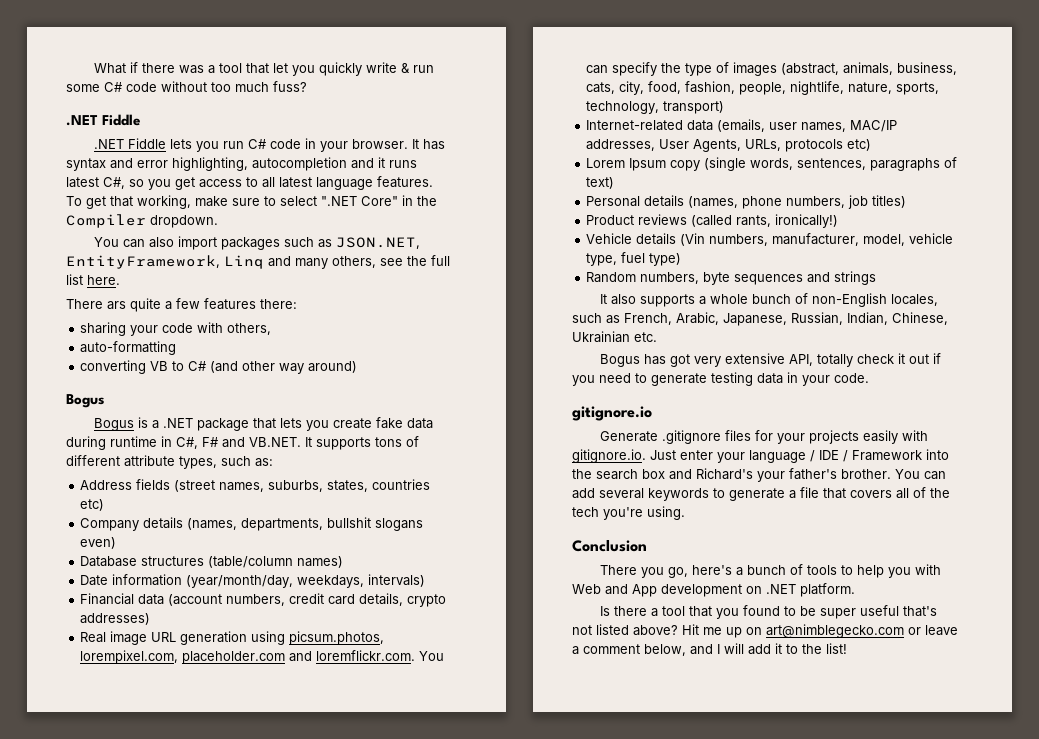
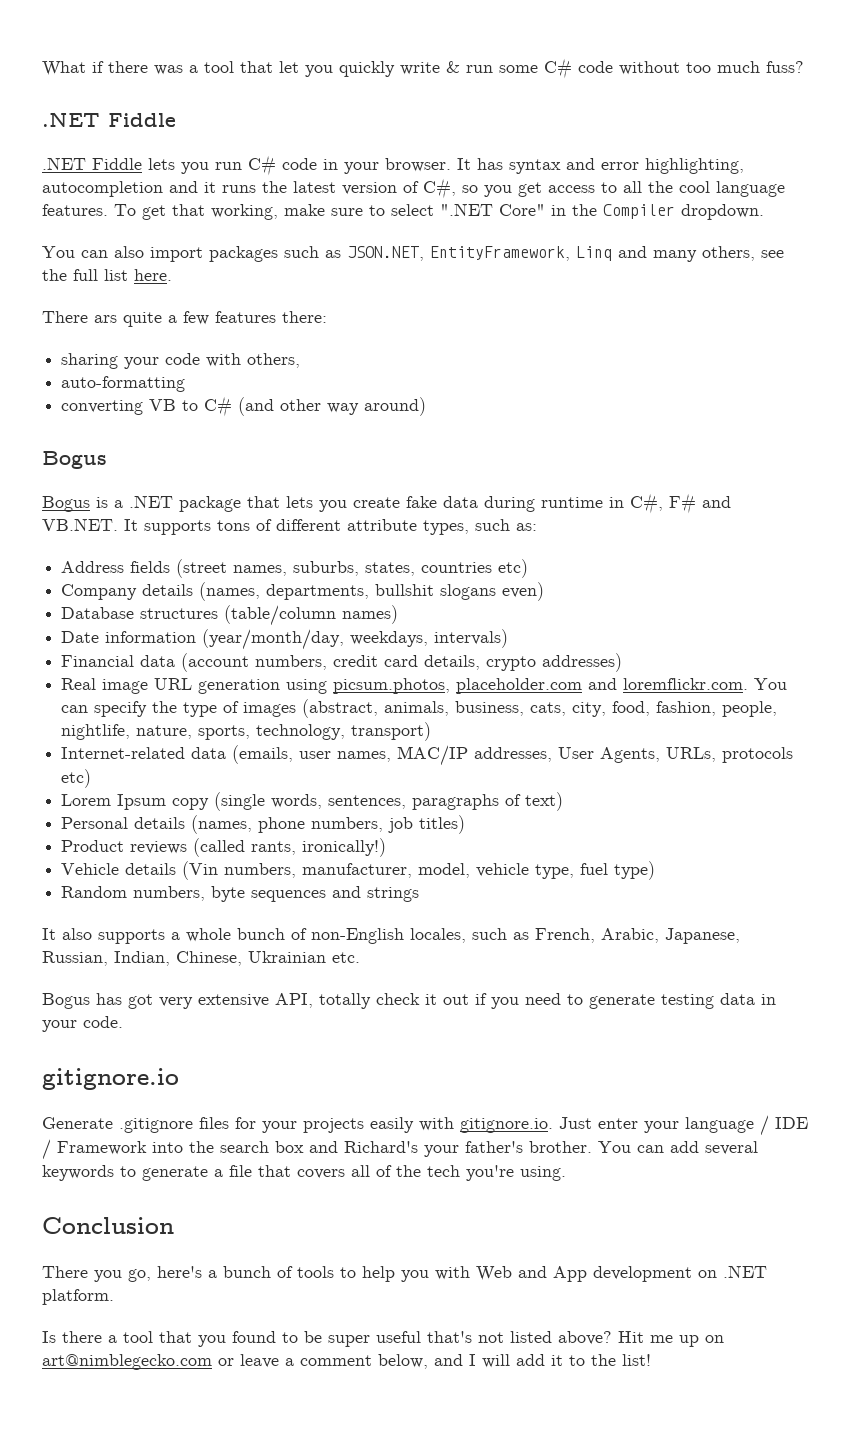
- It has syntax and error highlighting, autocompletion and it runs latest C#, so you get access to all latest language features.
+ It has syntax and error highlighting, autocompletion and it runs the latest version of C#, so you get access to all the cool language features.
- Real image URL generation using picsum.photos, lorempixel.com, placeholder.com and loremflickr.com. You can specify the type of images (abstract, animals, business, cats, city, food, fashion, people, nightlife, nature, sports, technology, transport)
+ Real image URL generation using picsum.photos, placeholder.com and loremflickr.com. You can specify the type of images (abstract, animals, business, cats, city, food, fashion, people, nightlife, nature, sports, technology, transport)

